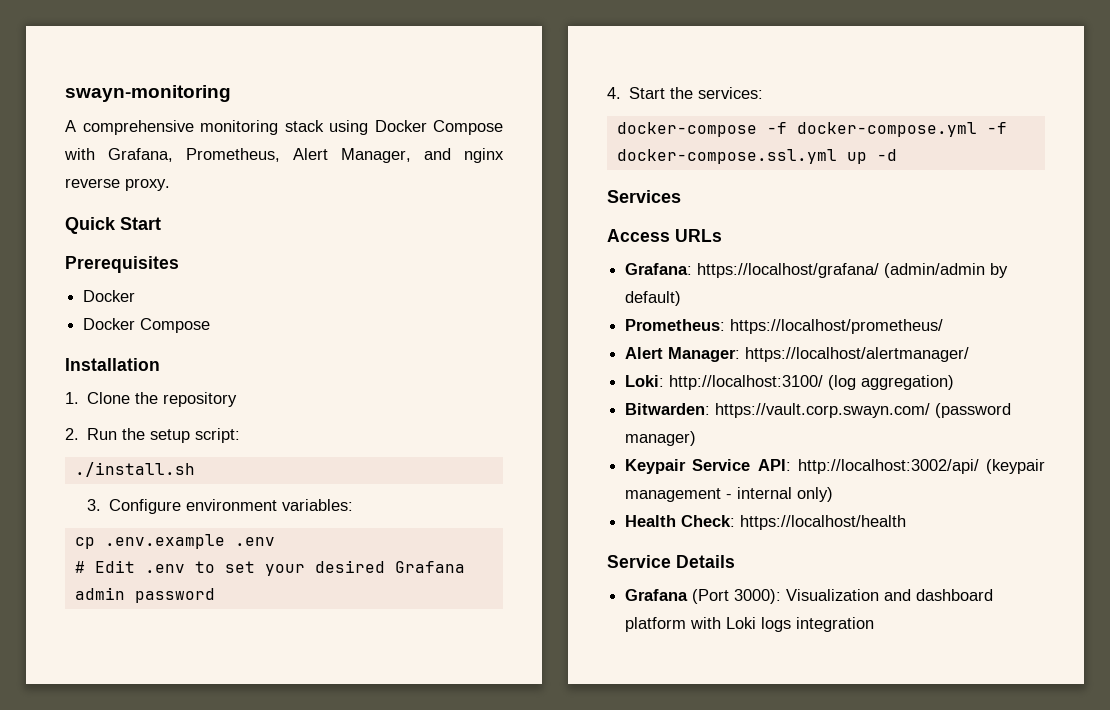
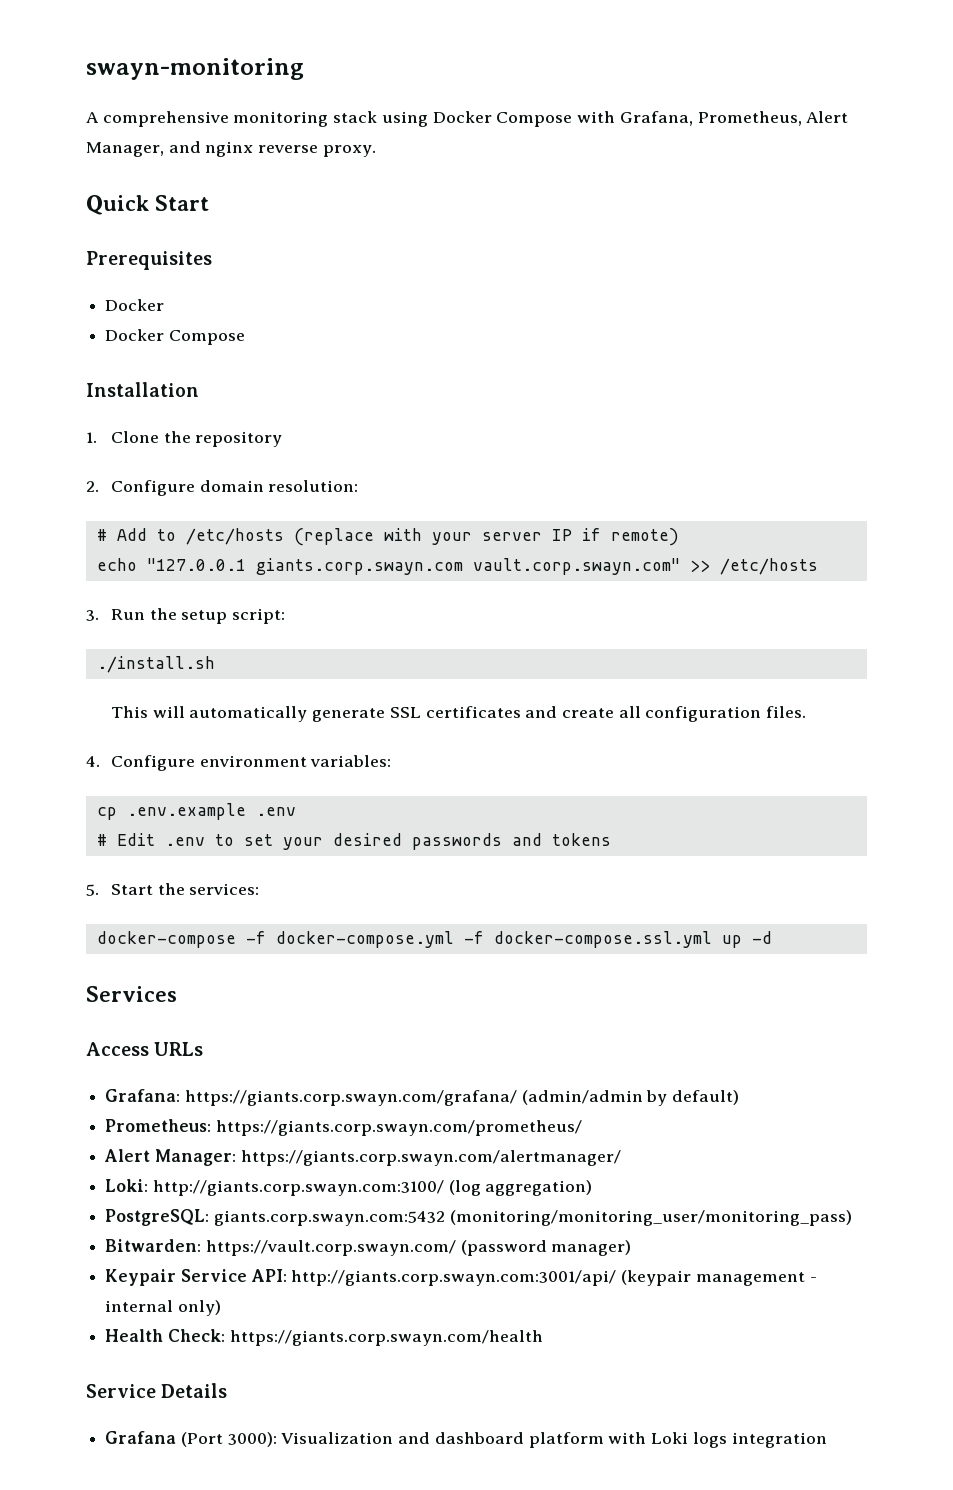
- 2. Run the setup script:
+ 2. Configure domain resolution:
+ # Add to /etc/hosts (replace with your server IP if remote)
+ echo "127.0.0.1 giants.corp.swayn.com vault.corp.swayn.com" >> /etc/hosts
+ 3. Run the setup script:
- 3. Configure environment variables:
+ This will automatically generate SSL certificates and create all configuration files.
+ 4. Configure environment variables:
- # Edit .env to set your desired Grafana admin password
- 4. Start the services:
+ # Edit .env to set your desired passwords and tokens
+ 5. Start the services:
- Grafana: https://localhost/grafana/ (admin/admin by default)
+ Grafana: https://giants.corp.swayn.com/grafana/ (admin/admin by default)
- Prometheus: https://localhost/prometheus/
+ Prometheus: https://giants.corp.swayn.com/prometheus/
- Alert Manager: https://localhost/alertmanager/
+ Alert Manager: https://giants.corp.swayn.com/alertmanager/
- Loki: http://localhost:3100/ (log aggregation)
+ Loki: http://giants.corp.swayn.com:3100/ (log aggregation)
+ PostgreSQL: giants.corp.swayn.com:5432 (monitoring/monitoring_user/monitoring_pass)
- Keypair Service API: http://localhost:3002/api/ (keypair management - internal only)
+ Keypair Service API: http://giants.corp.swayn.com:3001/api/ (keypair management - internal only)
- Health Check: https://localhost/health
+ Health Check: https://giants.corp.swayn.com/health

